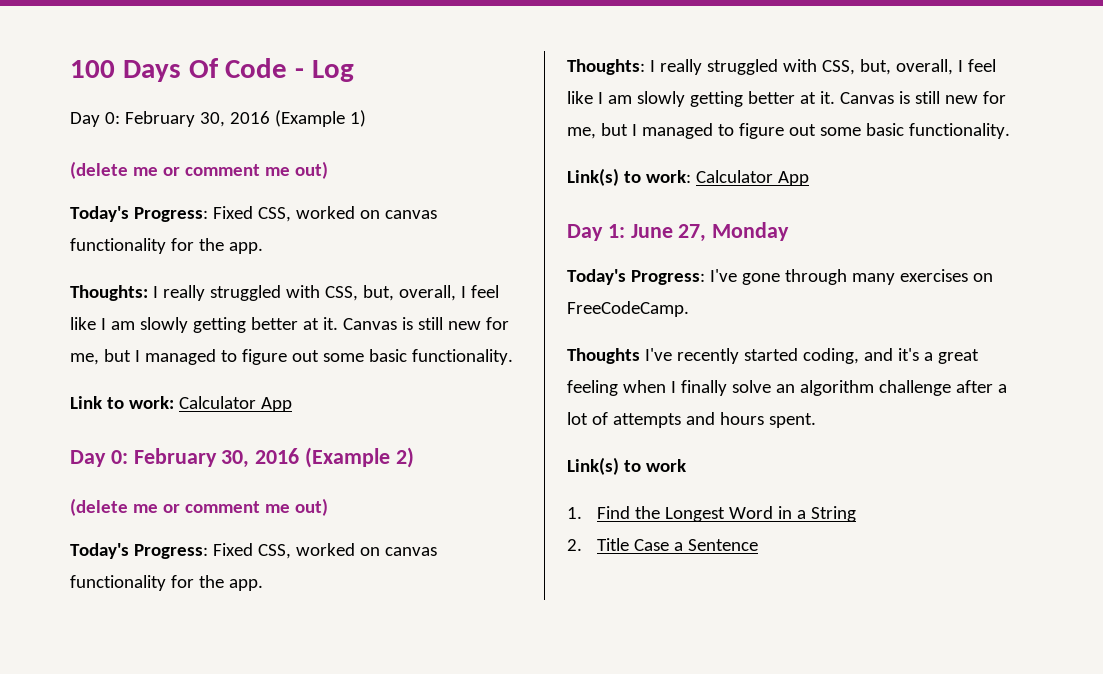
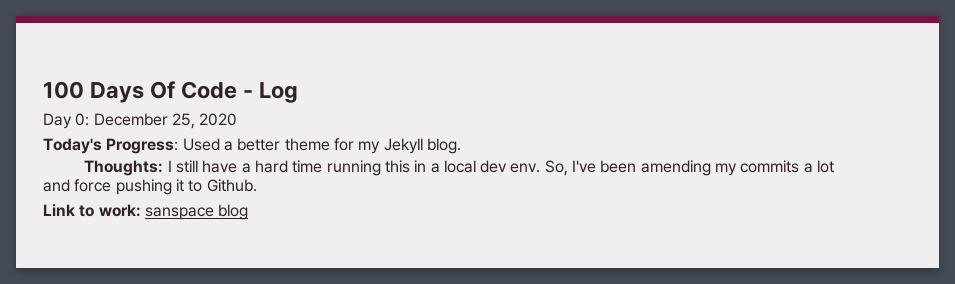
- Day 0: February 30, 2016 (Example 1)
- (delete me or comment me out)
- Today's Progress: Fixed CSS, worked on canvas functionality for the app.
- Thoughts: I really struggled with CSS, but, overall, I feel like I am slowly getting better at it. Canvas is still new for me, but I managed to figure out some basic functionality.
- Link to work: Calculator App
- Day 0: February 30, 2016 (Example 2)
- (delete me or comment me out)
- Today's Progress: Fixed CSS, worked on canvas functionality for the app.
- Thoughts: I really struggled with CSS, but, overall, I feel like I am slowly getting better at it. Canvas is still new for me, but I managed to figure out some basic functionality.
- Link(s) to work: Calculator App
- Day 1: June 27, Monday
- Today's Progress: I've gone through many exercises on FreeCodeCamp.
- Thoughts I've recently started coding, and it's a great feeling when I finally solve an algorithm challenge after a lot of attempts and hours spent.
- Link(s) to work
- 1. Find the Longest Word in a String
- 2. Title Case a Sentence
+ Day 0: December 25, 2020
+ Today's Progress: Used a better theme for my Jekyll blog.
+ Thoughts: I still have a hard time running this in a local dev env. So, I've been amending my commits a lot and force pushing it to Github.
+ Link to work: sanspace blog

